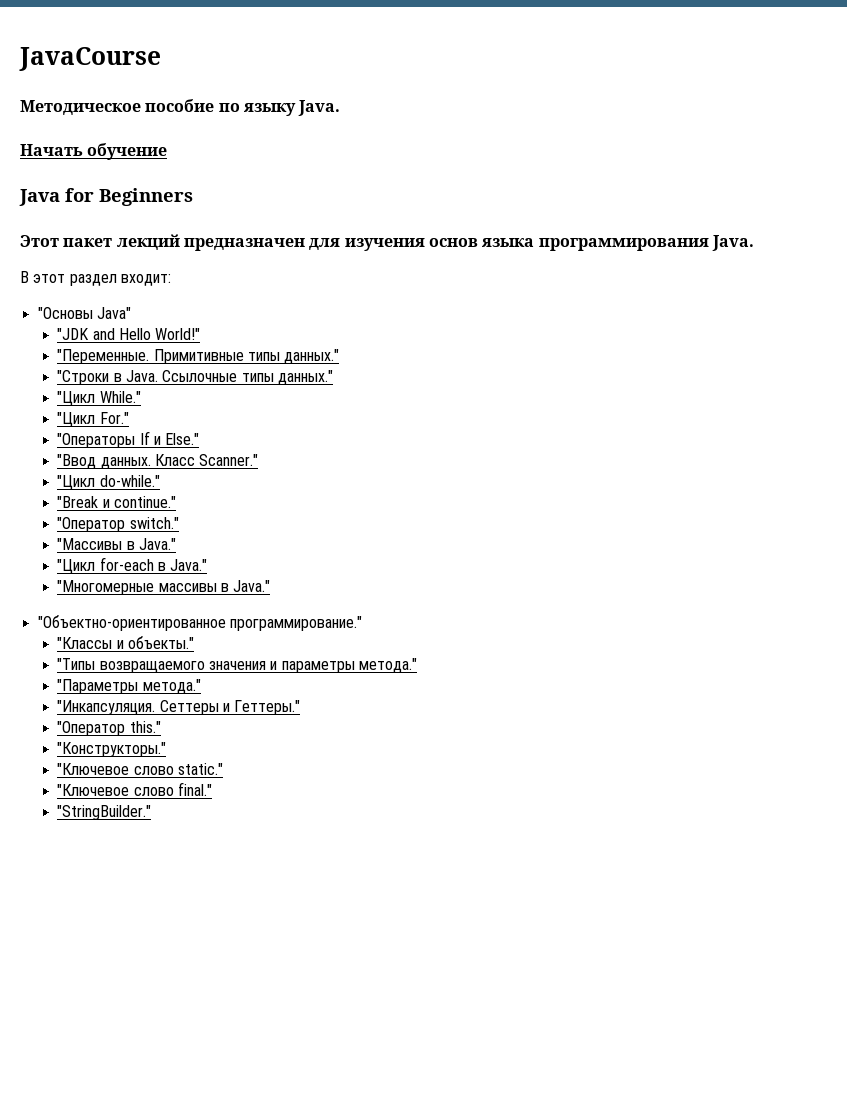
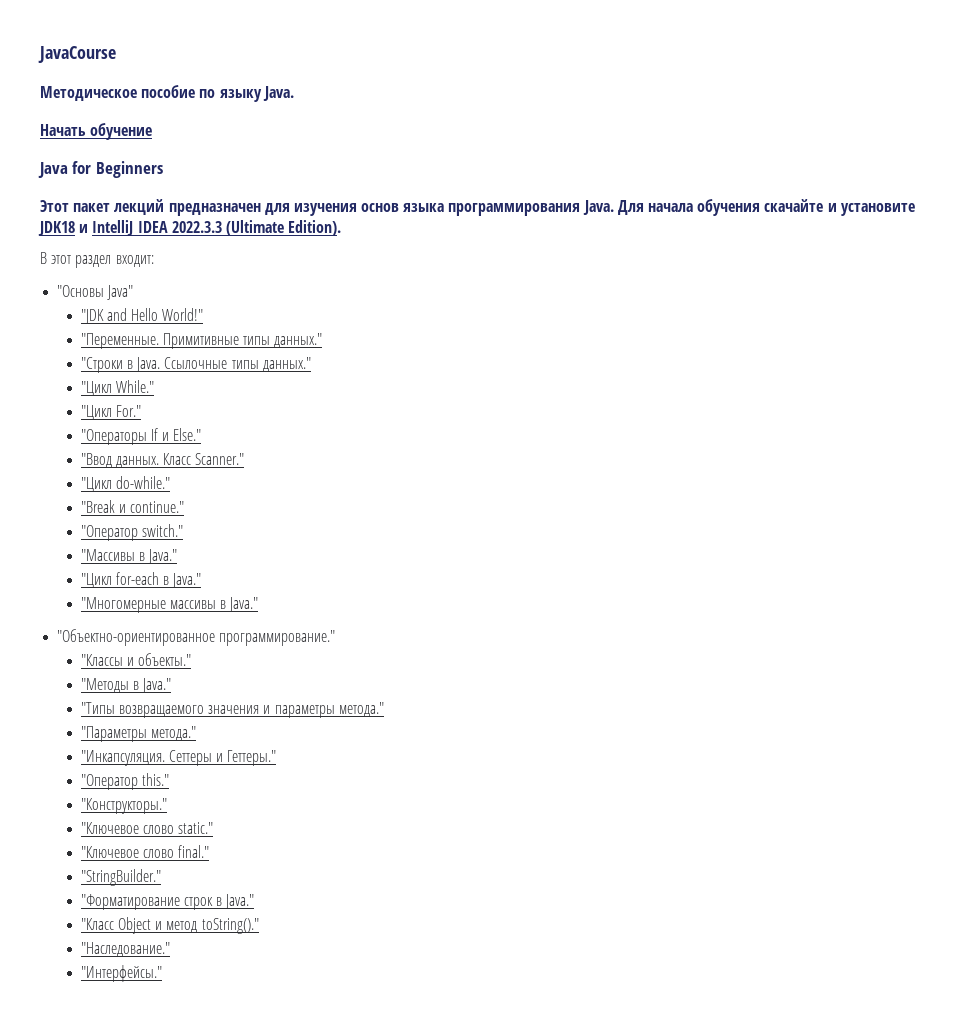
+ Для начала обучения скачайте и установите JDK18 и IntelliJ IDEA 2022.3.3 (Ultimate Edition).
+ "Методы в Java."
+ "Форматирование строк в Java."
+ "Класс Object и метод toString()."
+ "Наследование."
+ "Интерфейсы."

